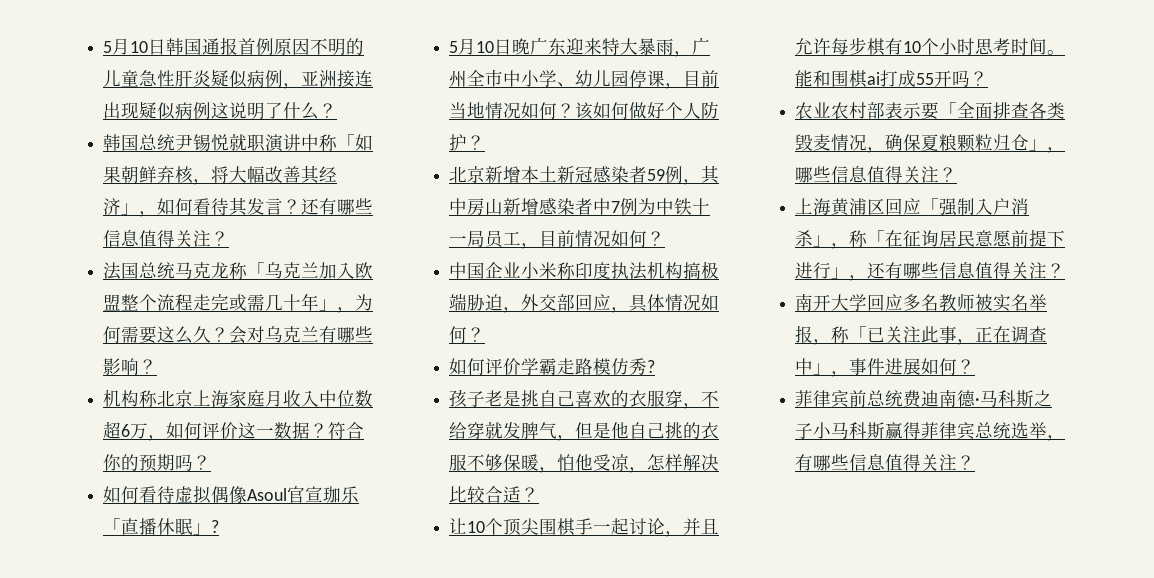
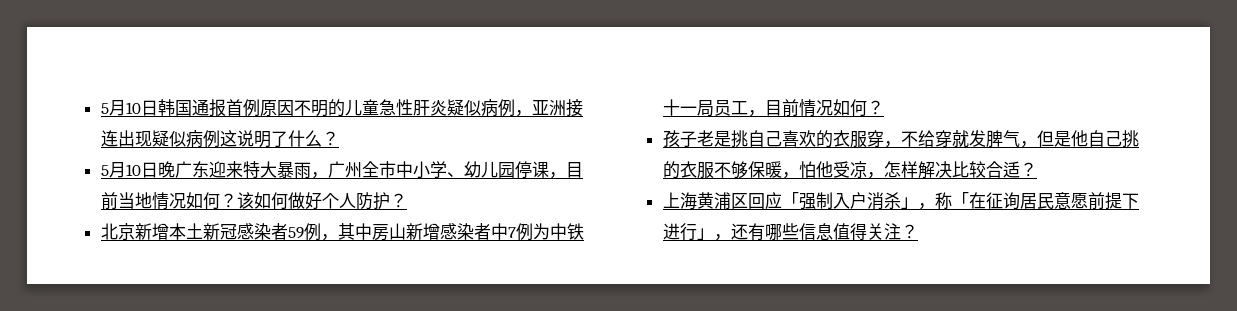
- 韩国总统尹锡悦就职演讲中称「如果朝鲜弃核，将大幅改善其经济」，如何看待其发言？还有哪些信息值得关注？
- 法国总统马克龙称「乌克兰加入欧盟整个流程走完或需几十年」，为何需要这么久？会对乌克兰有哪些影响？
- 机构称北京上海家庭月收入中位数超6万，如何评价这一数据？符合你的预期吗？
- 如何看待虚拟偶像Asoul官宣珈乐「直播休眠」?
- 中国企业小米称印度执法机构搞极端胁迫，外交部回应，具体情况如何？
- 如何评价学霸走路模仿秀?
- 让10个顶尖围棋手一起讨论，并且允许每步棋有10个小时思考时间。能和围棋ai打成55开吗？
- 农业农村部表示要「全面排查各类毁麦情况，确保夏粮颗粒归仓」，哪些信息值得关注？
- 南开大学回应多名教师被实名举报，称「已关注此事，正在调查中」，事件进展如何？
- 菲律宾前总统费迪南德·马科斯之子小马科斯赢得菲律宾总统选举，有哪些信息值得关注？

